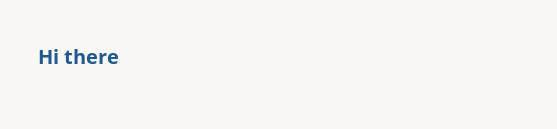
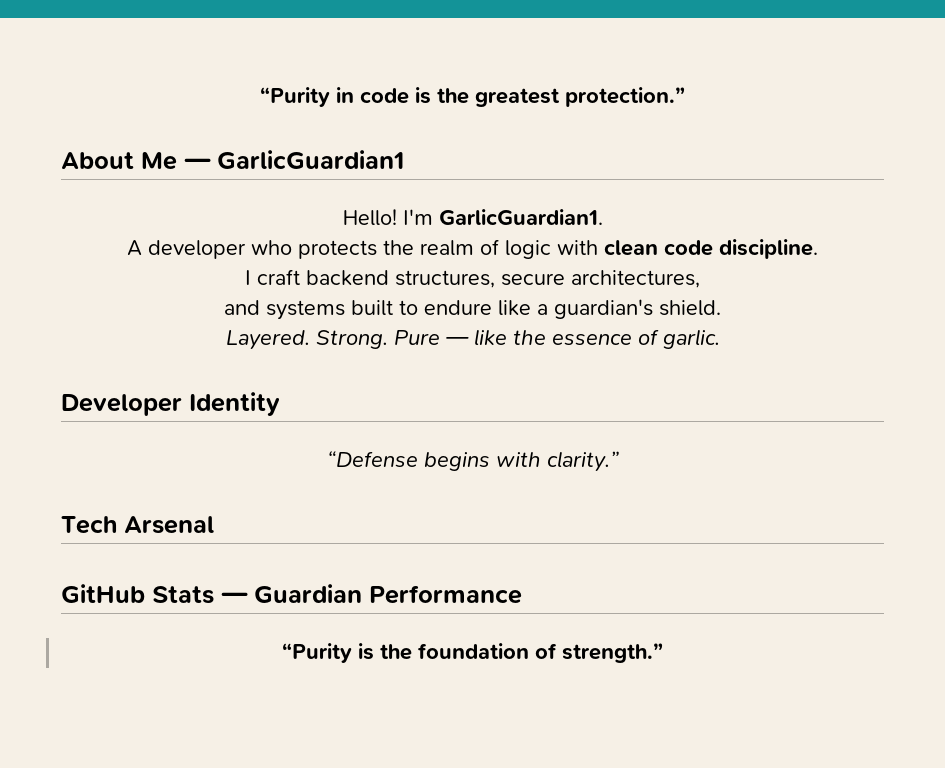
- Hi there
+ “Purity in code is the greatest protection.”
+ About Me — GarlicGuardian1
+ Hello! I'm GarlicGuardian1.
+ A developer who protects the realm of logic with clean code discipline.
+ I craft backend structures, secure architectures,
+ and systems built to endure like a guardian's shield.
+ Layered. Strong. Pure — like the essence of garlic.
+ Developer Identity
+ “Defense begins with clarity.”
+ Tech Arsenal
+ GitHub Stats — Guardian Performance
+ “Purity is the foundation of strength.”

